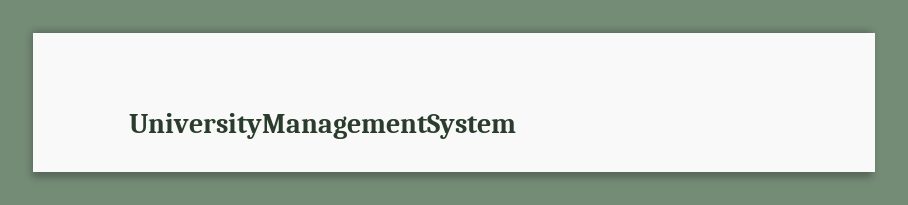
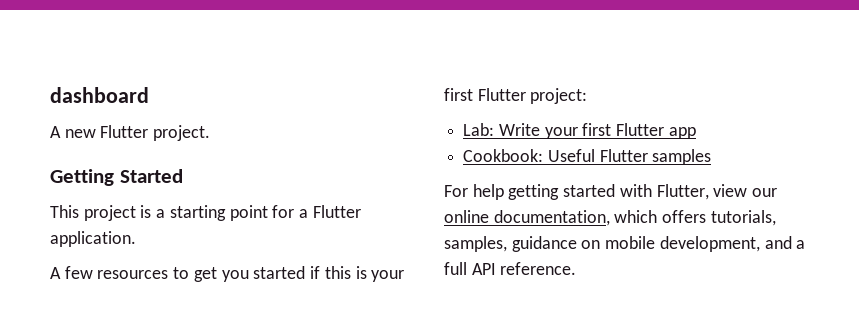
- UniversityManagementSystem
+ dashboard
+ A new Flutter project.
+ Getting Started
+ This project is a starting point for a Flutter application.
+ A few resources to get you started if this is your first Flutter project:
+ Lab: Write your first Flutter app
+ Cookbook: Useful Flutter samples
+ For help getting started with Flutter, view our online documentation, which offers tutorials, samples, guidance on mobile development, and a full API reference.

